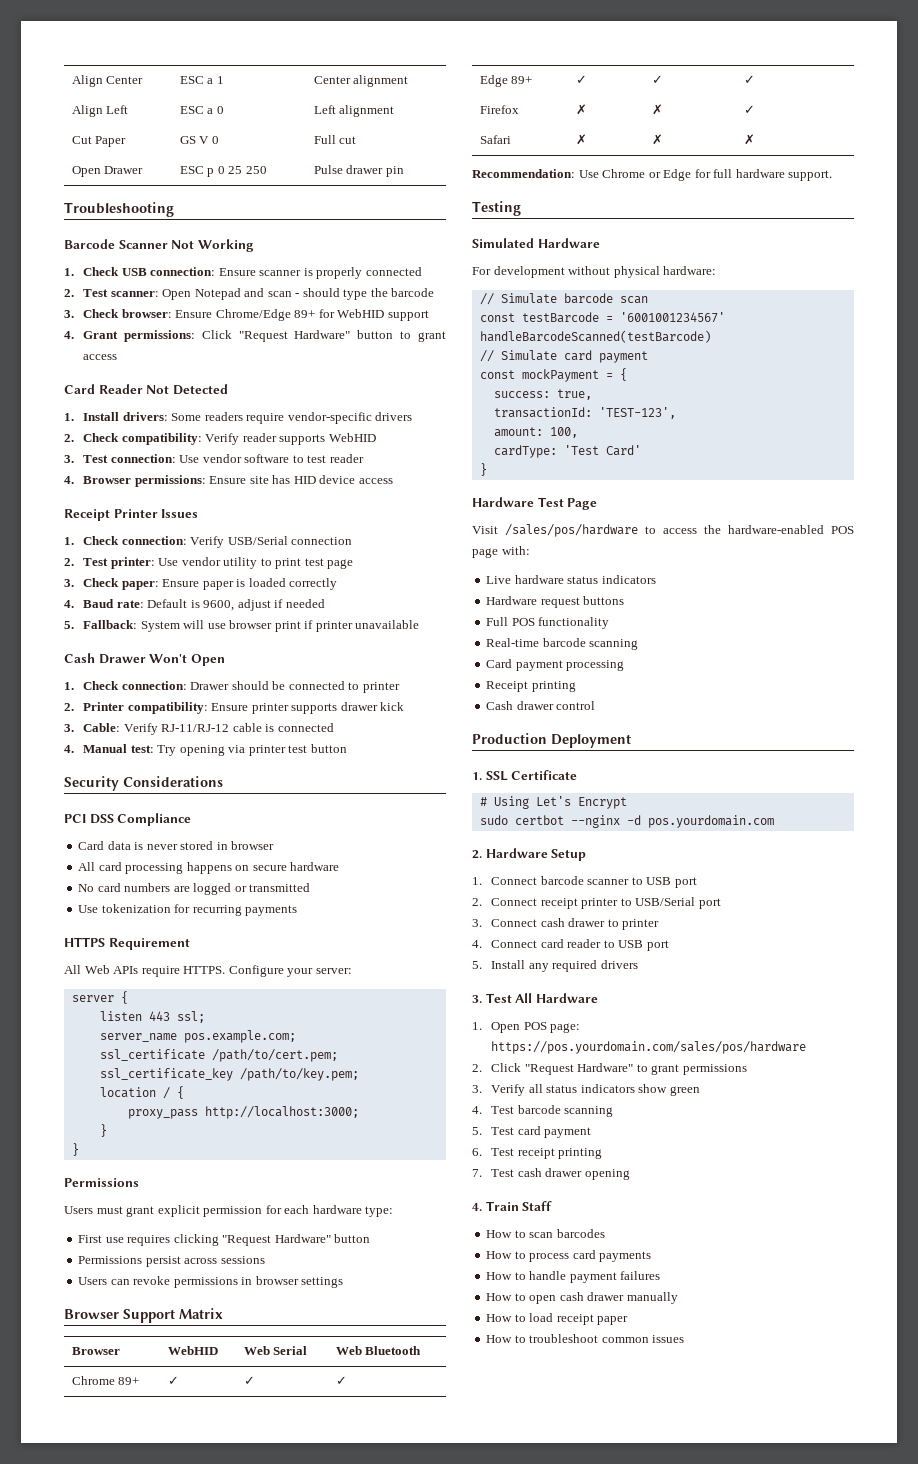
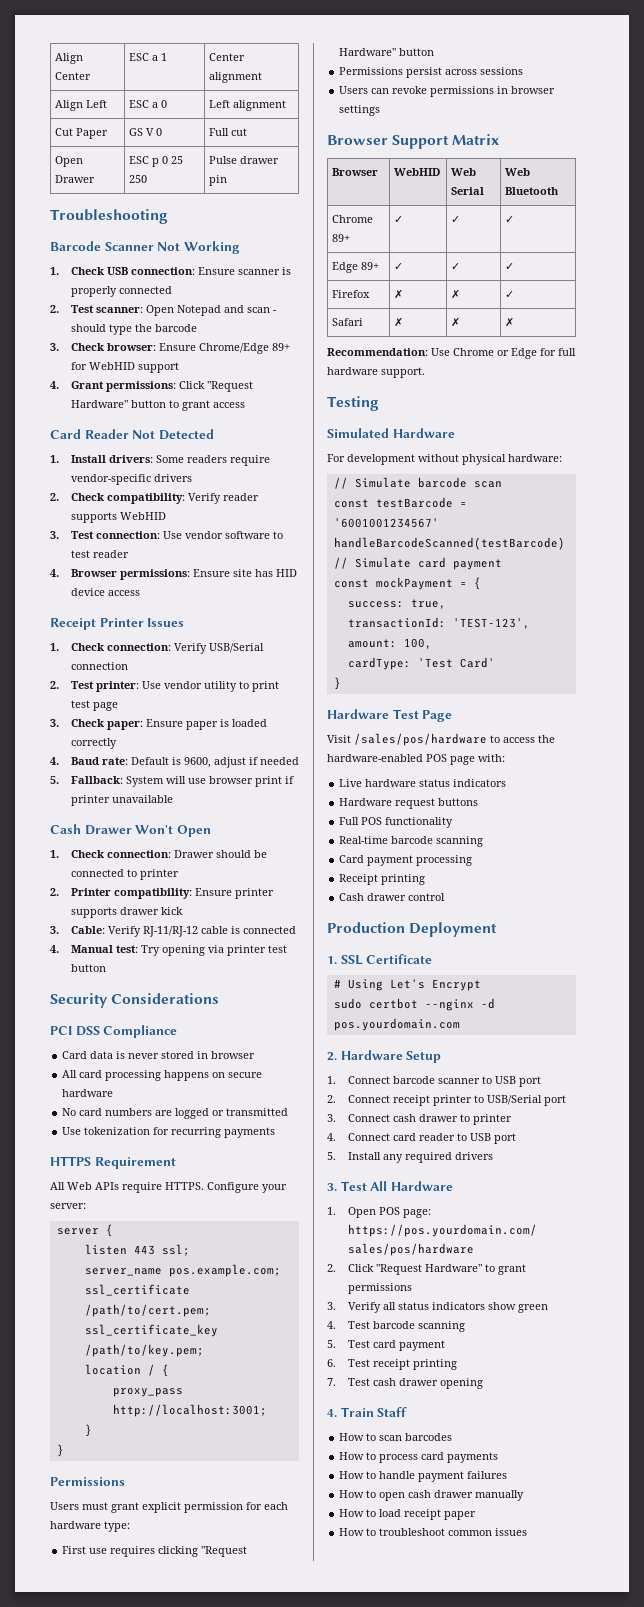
- proxy_pass http://localhost:3000;
+ proxy_pass http://localhost:3001;

